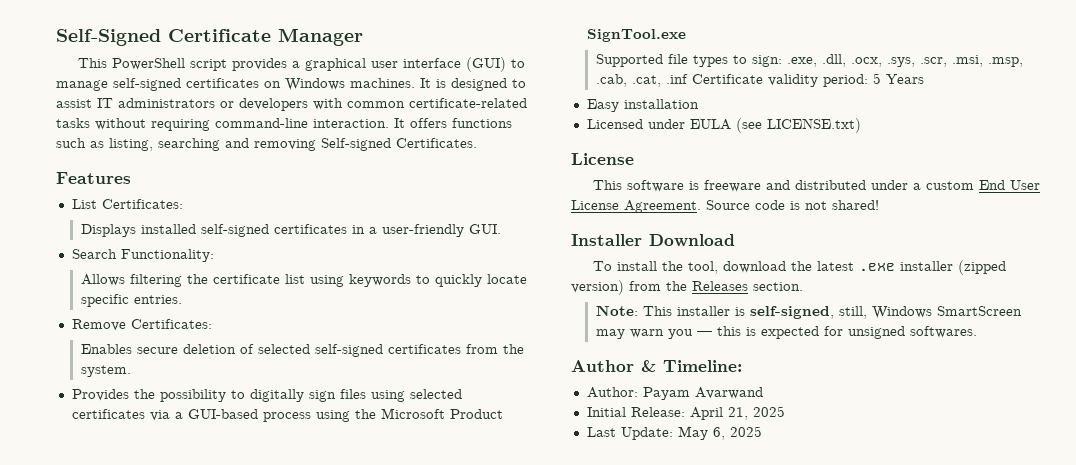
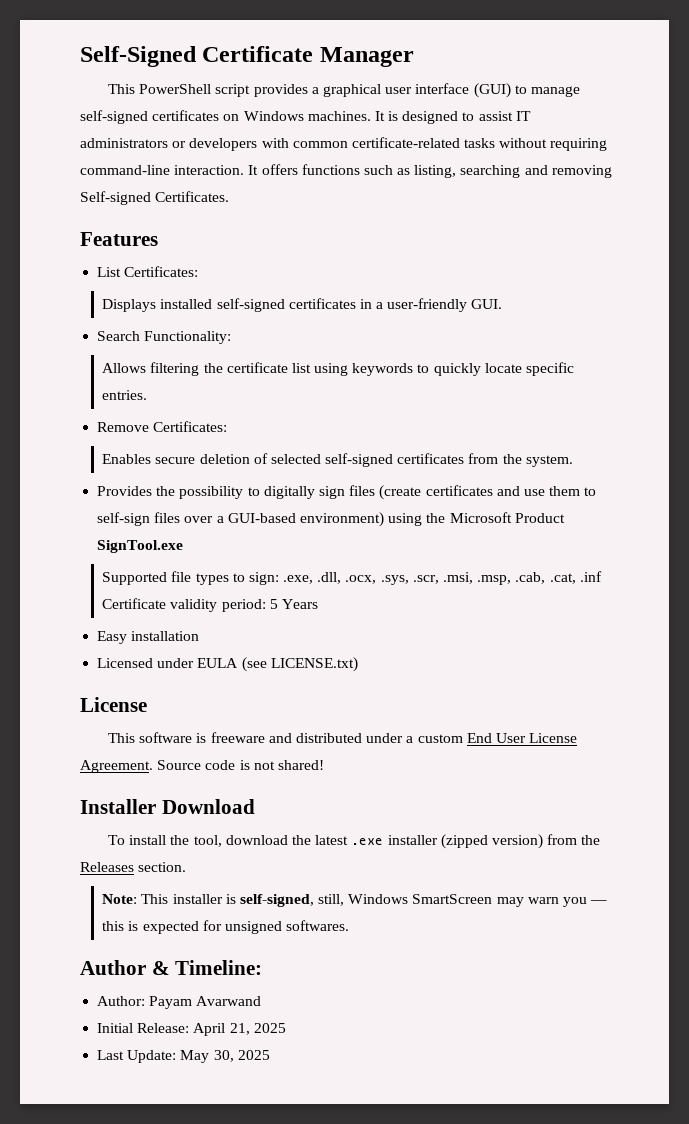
- Provides the possibility to digitally sign files using selected certificates via a GUI-based process using the Microsoft Product SignTool.exe
+ Provides the possibility to digitally sign files (create certificates and use them to self-sign files over a GUI-based environment) using the Microsoft Product SignTool.exe
- Last Update: May 6, 2025
+ Last Update: May 30, 2025

